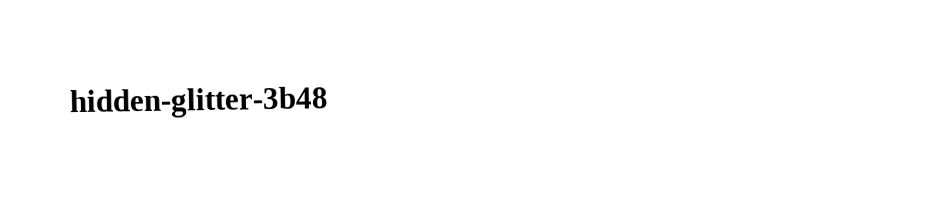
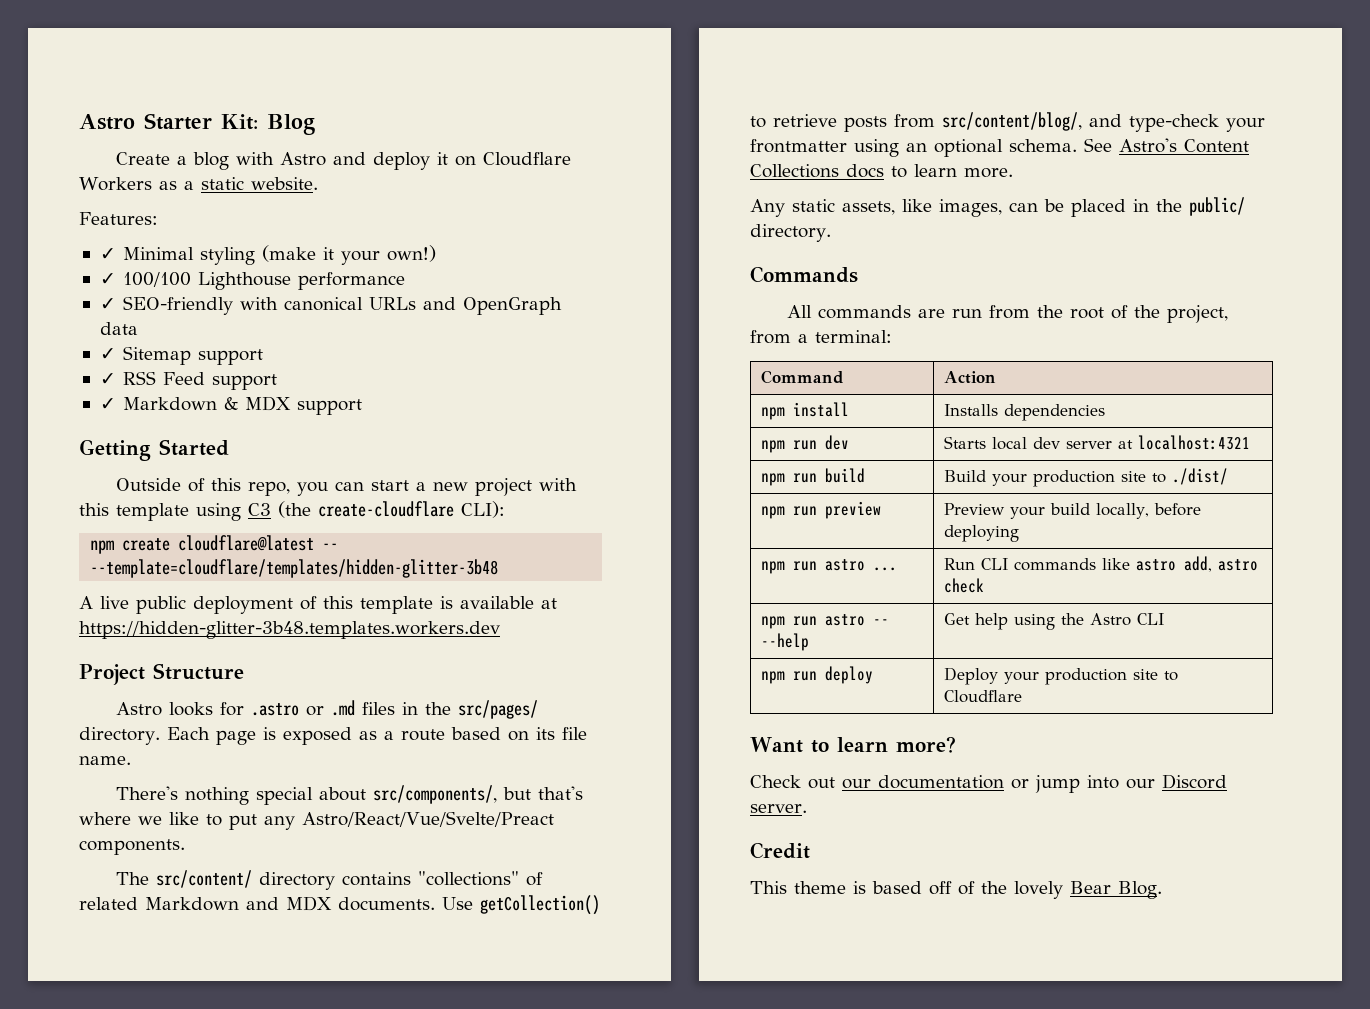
- hidden-glitter-3b48
+ Astro Starter Kit: Blog
+ Create a blog with Astro and deploy it on Cloudflare Workers as a static website.
+ Features:
+ ✓ Minimal styling (make it your own!)
+ ✓ 100/100 Lighthouse performance
+ ✓ SEO-friendly with canonical URLs and OpenGraph data
+ ✓ Sitemap support
+ ✓ RSS Feed support
+ ✓ Markdown & MDX support
+ Getting Started
+ Outside of this repo, you can start a new project with this template using C3 (the create-cloudflare CLI):
+ npm create cloudflare@latest -- --template=cloudflare/templates/hidden-glitter-3b48
+ A live public deployment of this template is available at https://hidden-glitter-3b48.templates.workers.dev
+ Project Structure
+ Astro looks for .astro or .md files in the src/pages/ directory. Each page is exposed as a route based on its file name.
+ There's nothing special about src/components/, but that's where we like to put any Astro/React/Vue/Svelte/Preact components.
+ The src/content/ directory contains "collections" of related Markdown and MDX documents. Use getCollection() to retrieve posts from src/content/blog/, and type-check your frontmatter using an optional schema. See Astro's Content Collections docs to learn more.
+ Any static assets, like images, can be placed in the public/ directory.
+ Commands
+ All commands are run from the root of the project, from a terminal:
+ Command | Action
+ npm install | Installs dependencies
+ npm run dev | Starts local dev server at localhost:4321
+ npm run build | Build your production site to ./dist/
+ npm run preview | Preview your build locally, before deploying
+ npm run astro ... | Run CLI commands like astro add, astro check
+ npm run astro -- --help | Get help using the Astro CLI
+ npm run deploy | Deploy your production site to Cloudflare
+ Want to learn more?
+ Check out our documentation or jump into our Discord server.
+ Credit
+ This theme is based off of the lovely Bear Blog.

